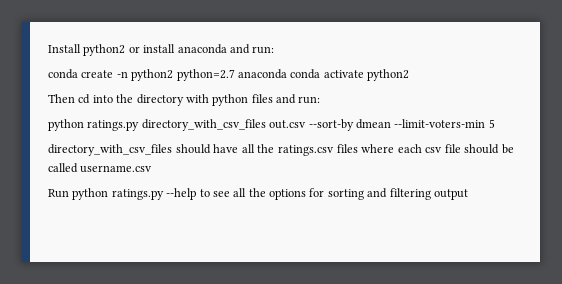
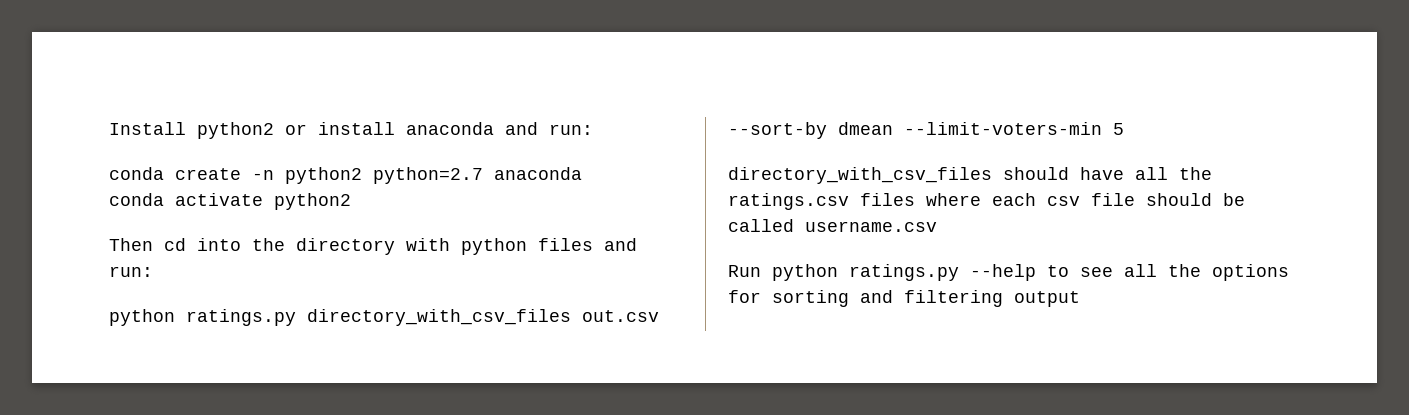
- conda create -n python2 python=2.7 anaconda conda activate python2
+ conda create -n python2 python=2.7 anaconda
+ conda activate python2

